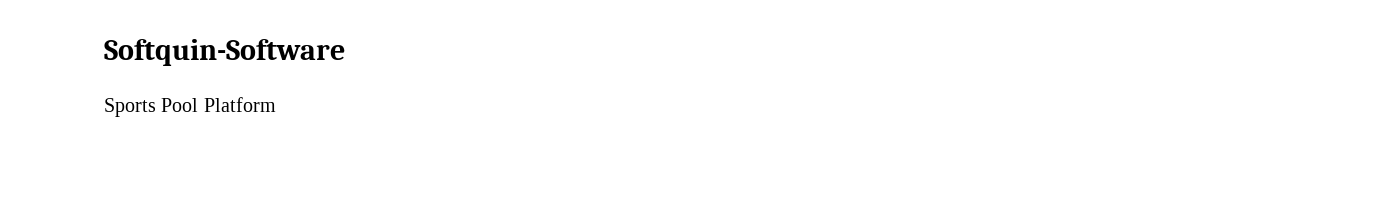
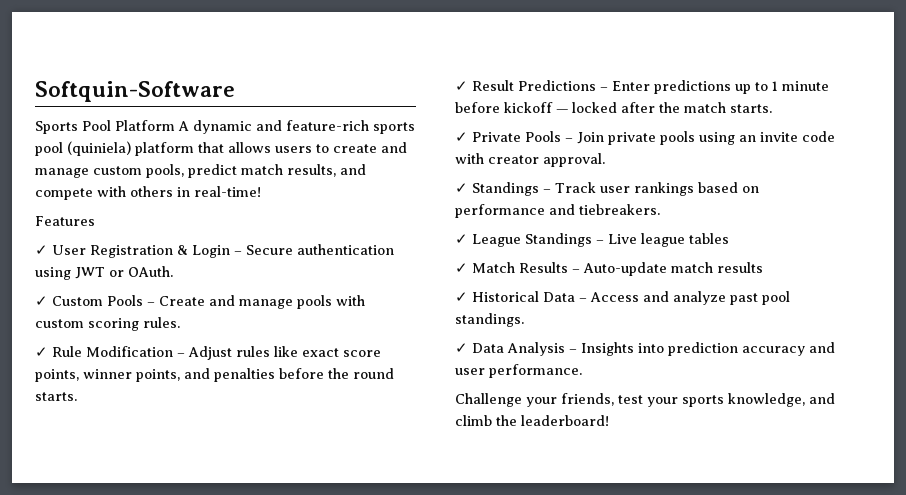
- Sports Pool Platform
+ Sports Pool Platform A dynamic and feature-rich sports pool (quiniela) platform that allows users to create and manage custom pools, predict match results, and compete with others in real-time!
+ Features
+ ✓ User Registration & Login – Secure authentication using JWT or OAuth.
+ ✓ Custom Pools – Create and manage pools with custom scoring rules.
+ ✓ Rule Modification – Adjust rules like exact score points, winner points, and penalties before the round starts.
+ ✓ Result Predictions – Enter predictions up to 1 minute before kickoff — locked after the match starts.
+ ✓ Private Pools – Join private pools using an invite code with creator approval.
+ ✓ Standings – Track user rankings based on performance and tiebreakers.
+ ✓ League Standings – Live league tables
+ ✓ Match Results – Auto-update match results
+ ✓ Historical Data – Access and analyze past pool standings.
+ ✓ Data Analysis – Insights into prediction accuracy and user performance.
+ Challenge your friends, test your sports knowledge, and climb the leaderboard!

